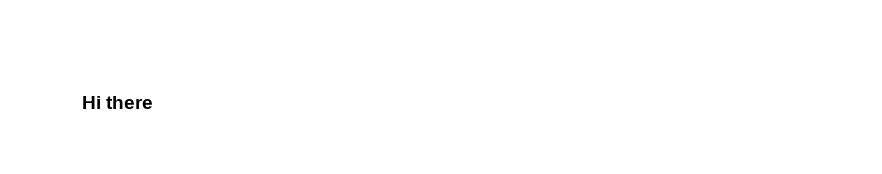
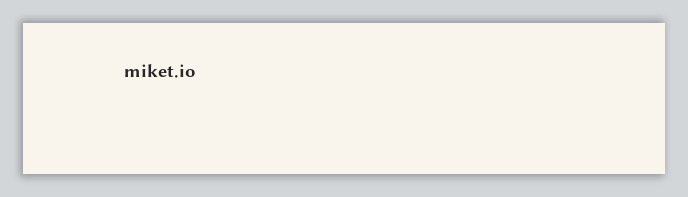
- Hi there
+ miket.io

